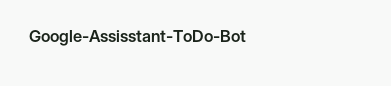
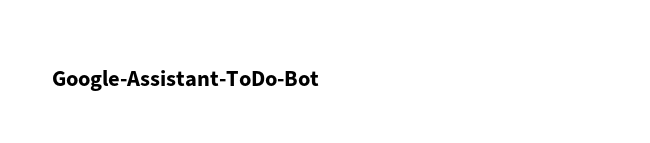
- Google-Assisstant-ToDo-Bot
+ Google-Assistant-ToDo-Bot

